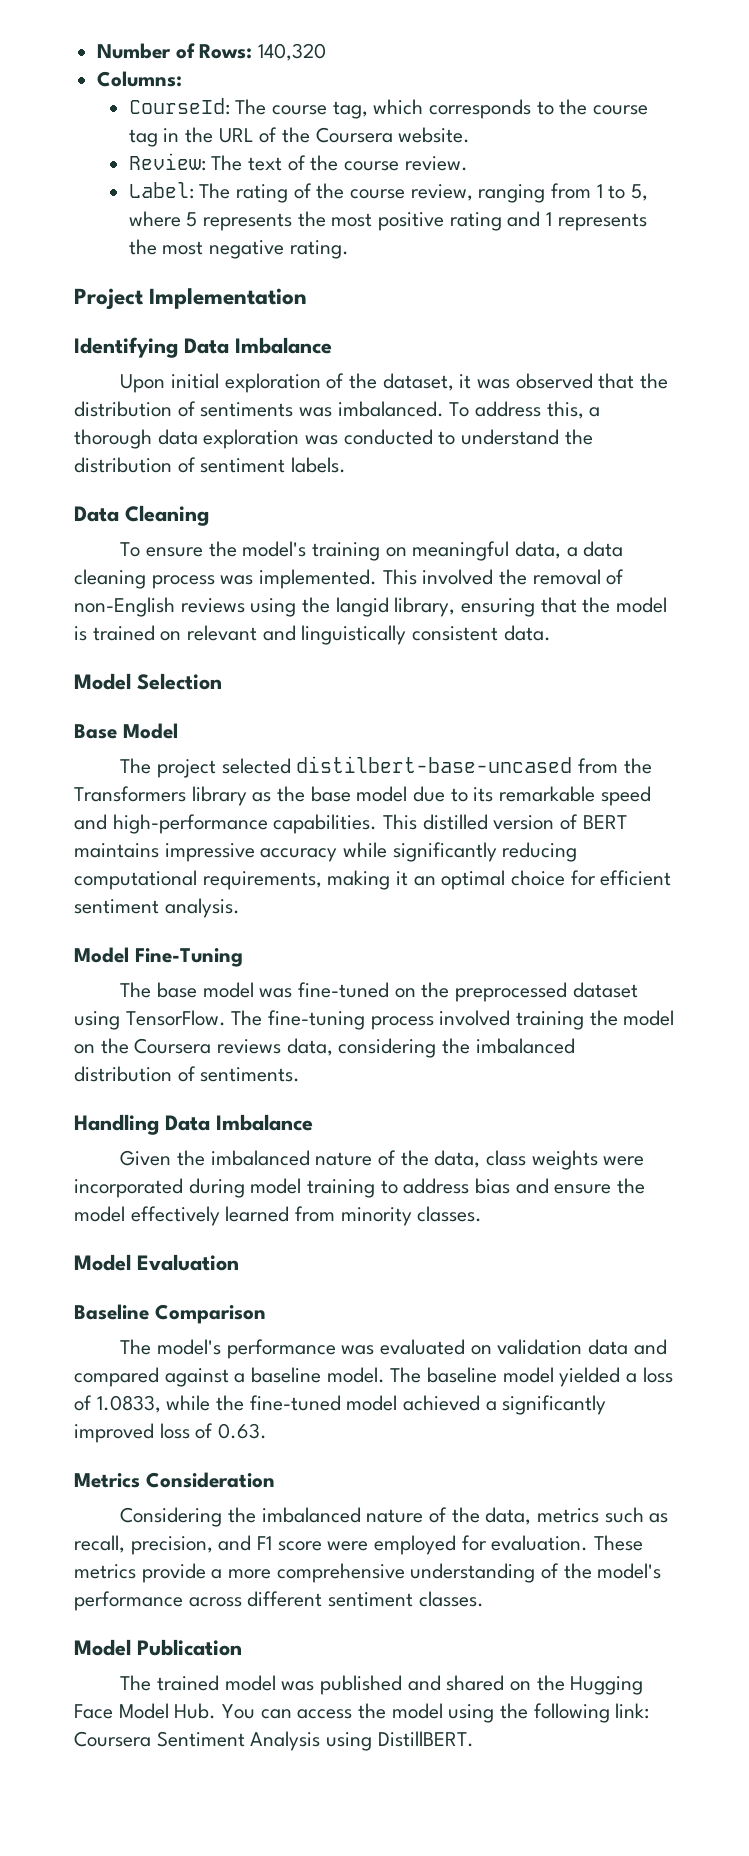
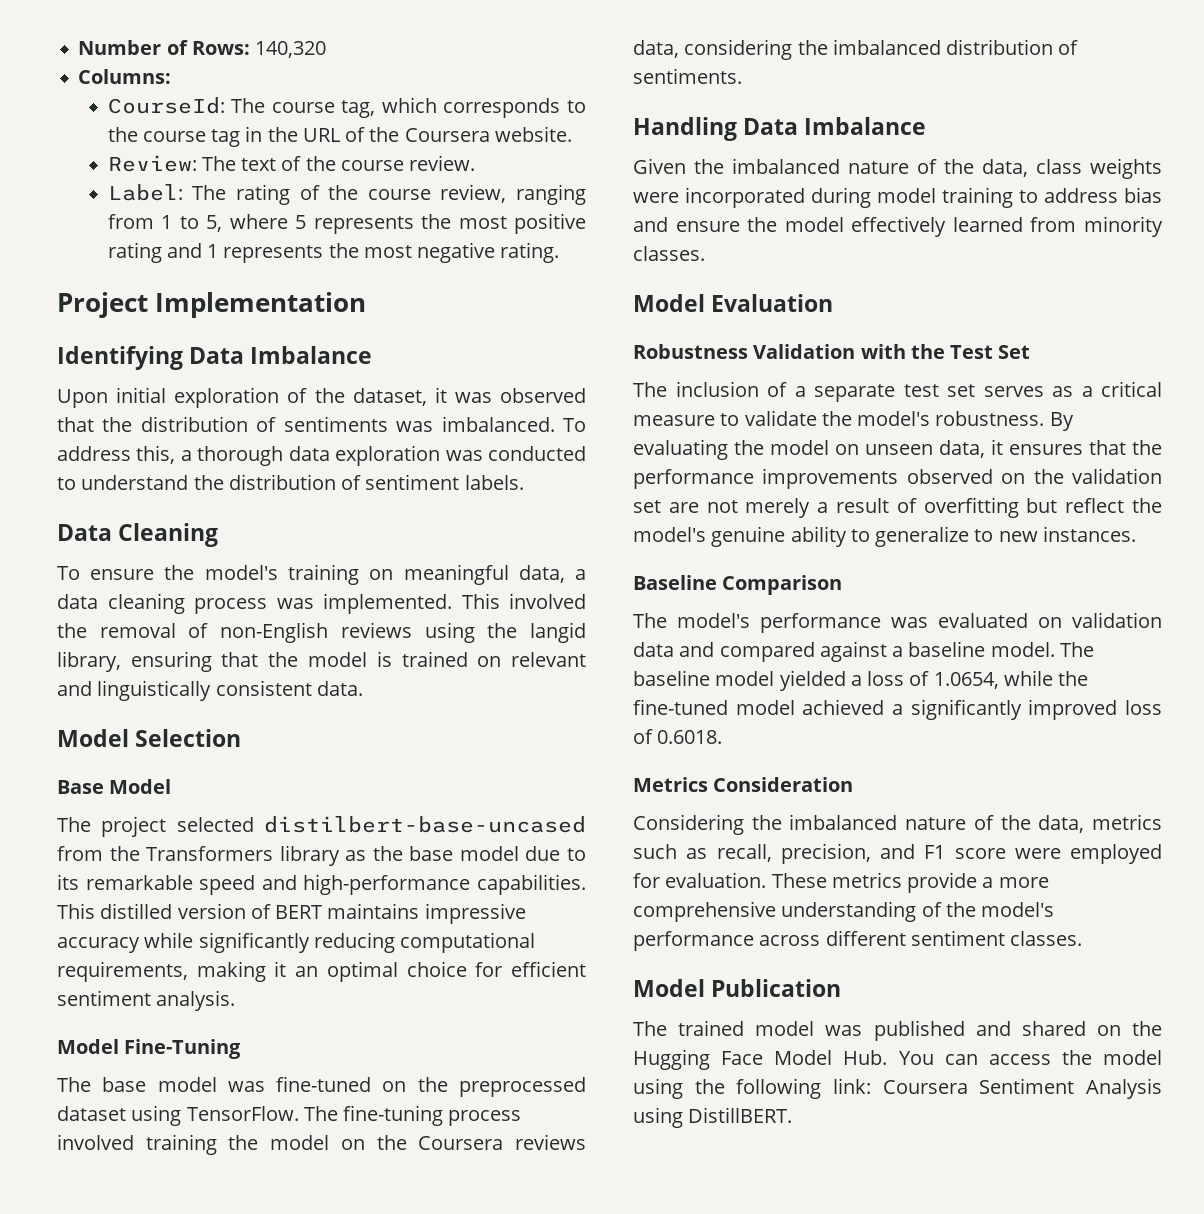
+ Robustness Validation with the Test Set
+ The inclusion of a separate test set serves as a critical measure to validate the model's robustness. By evaluating the model on unseen data, it ensures that the performance improvements observed on the validation set are not merely a result of overfitting but reflect the model's genuine ability to generalize to new instances.
- The baseline model yielded a loss of 1.0833, while the fine-tuned model achieved a significantly improved loss of 0.63.
+ The baseline model yielded a loss of 1.0654, while the fine-tuned model achieved a significantly improved loss of 0.6018.

